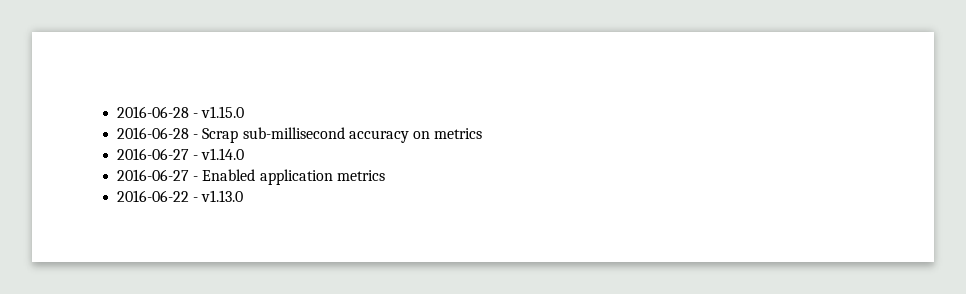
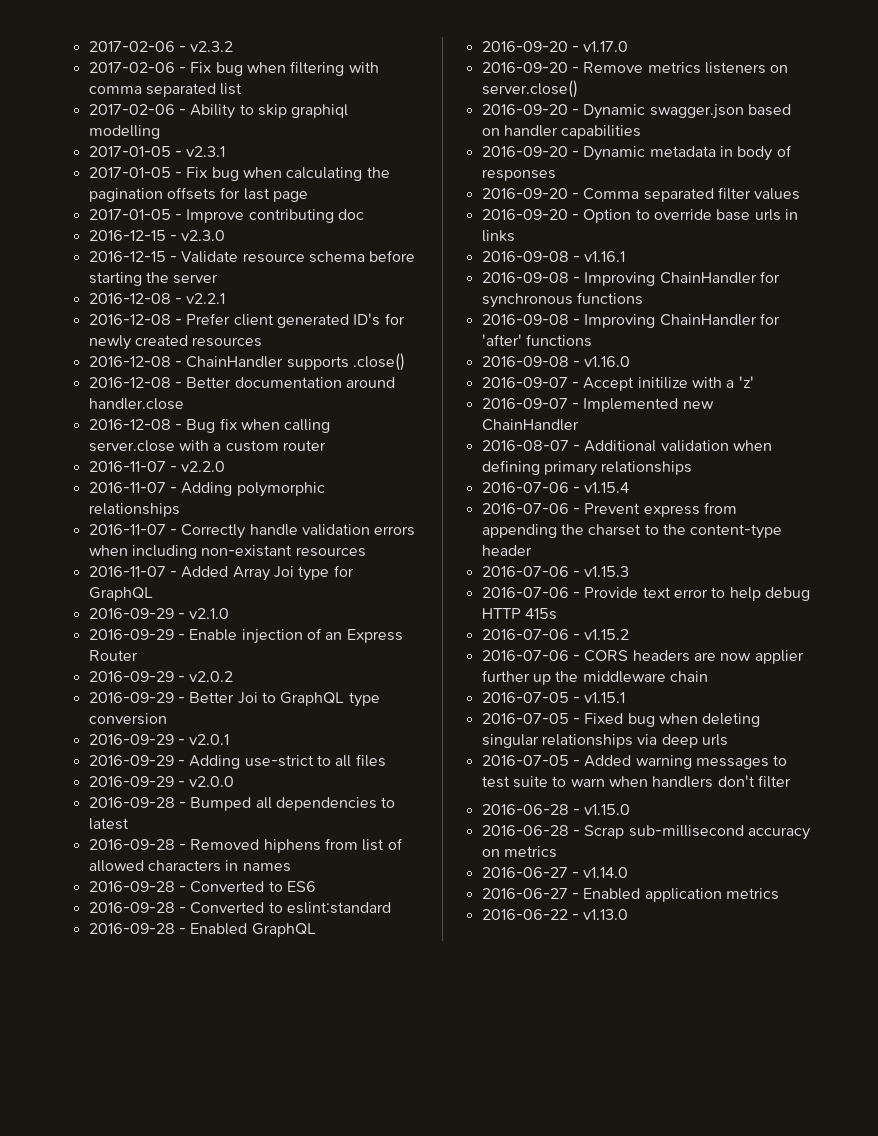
+ 2017-02-06 - v2.3.2
+ 2017-02-06 - Fix bug when filtering with comma separated list
+ 2017-02-06 - Ability to skip graphiql modelling
+ 2017-01-05 - v2.3.1
+ 2017-01-05 - Fix bug when calculating the pagination offsets for last page
+ 2017-01-05 - Improve contributing doc
+ 2016-12-15 - v2.3.0
+ 2016-12-15 - Validate resource schema before starting the server
+ 2016-12-08 - v2.2.1
+ 2016-12-08 - Prefer client generated ID's for newly created resources
+ 2016-12-08 - ChainHandler supports .close()
+ 2016-12-08 - Better documentation around handler.close
+ 2016-12-08 - Bug fix when calling server.close with a custom router
+ 2016-11-07 - v2.2.0
+ 2016-11-07 - Adding polymorphic relationships
+ 2016-11-07 - Correctly handle validation errors when including non-existant resources
+ 2016-11-07 - Added Array Joi type for GraphQL
+ 2016-09-29 - v2.1.0
+ 2016-09-29 - Enable injection of an Express Router
+ 2016-09-29 - v2.0.2
+ 2016-09-29 - Better Joi to GraphQL type conversion
+ 2016-09-29 - v2.0.1
+ 2016-09-29 - Adding use-strict to all files
+ 2016-09-29 - v2.0.0
+ 2016-09-28 - Bumped all dependencies to latest
+ 2016-09-28 - Removed hiphens from list of allowed characters in names
+ 2016-09-28 - Converted to ES6
+ 2016-09-28 - Converted to eslint:standard
+ 2016-09-28 - Enabled GraphQL
+ 2016-09-20 - v1.17.0
+ 2016-09-20 - Remove metrics listeners on server.close()
+ 2016-09-20 - Dynamic swagger.json based on handler capabilities
+ 2016-09-20 - Dynamic metadata in body of responses
+ 2016-09-20 - Comma separated filter values
+ 2016-09-20 - Option to override base urls in links
+ 2016-09-08 - v1.16.1
+ 2016-09-08 - Improving ChainHandler for synchronous functions
+ 2016-09-08 - Improving ChainHandler for 'after' functions
+ 2016-09-08 - v1.16.0
+ 2016-09-07 - Accept initilize with a 'z'
+ 2016-09-07 - Implemented new ChainHandler
+ 2016-08-07 - Additional validation when defining primary relationships
+ 2016-07-06 - v1.15.4
+ 2016-07-06 - Prevent express from appending the charset to the content-type header
+ 2016-07-06 - v1.15.3
+ 2016-07-06 - Provide text error to help debug HTTP 415s
+ 2016-07-06 - v1.15.2
+ 2016-07-06 - CORS headers are now applier further up the middleware chain
+ 2016-07-05 - v1.15.1
+ 2016-07-05 - Fixed bug when deleting singular relationships via deep urls
+ 2016-07-05 - Added warning messages to test suite to warn when handlers don't filter

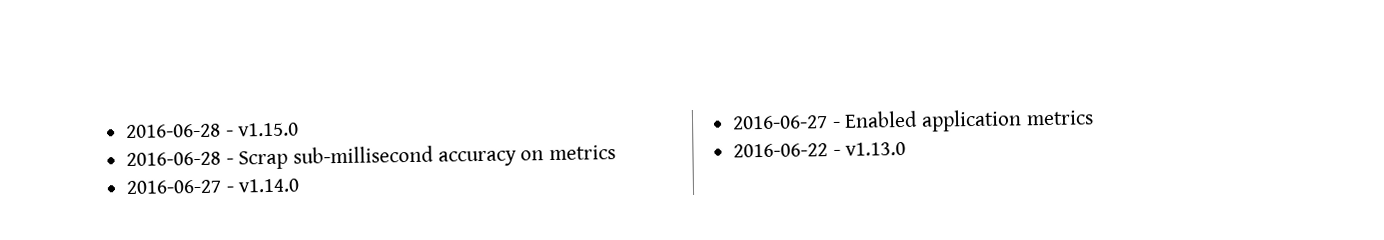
- 2017-02-06 - v2.3.2
- 2017-02-06 - Fix bug when filtering with comma separated list
- 2017-02-06 - Ability to skip graphiql modelling
- 2017-01-05 - v2.3.1
- 2017-01-05 - Fix bug when calculating the pagination offsets for last page
- 2017-01-05 - Improve contributing doc
- 2016-12-15 - v2.3.0
- 2016-12-15 - Validate resource schema before starting the server
- 2016-12-08 - v2.2.1
- 2016-12-08 - Prefer client generated ID's for newly created resources
- 2016-12-08 - ChainHandler supports .close()
- 2016-12-08 - Better documentation around handler.close
- 2016-12-08 - Bug fix when calling server.close with a custom router
- 2016-11-07 - v2.2.0
- 2016-11-07 - Adding polymorphic relationships
- 2016-11-07 - Correctly handle validation errors when including non-existant resources
- 2016-11-07 - Added Array Joi type for GraphQL
- 2016-09-29 - v2.1.0
- 2016-09-29 - Enable injection of an Express Router
- 2016-09-29 - v2.0.2
- 2016-09-29 - Better Joi to GraphQL type conversion
- 2016-09-29 - v2.0.1
- 2016-09-29 - Adding use-strict to all files
- 2016-09-29 - v2.0.0
- 2016-09-28 - Bumped all dependencies to latest
- 2016-09-28 - Removed hiphens from list of allowed characters in names
- 2016-09-28 - Converted to ES6
- 2016-09-28 - Converted to eslint:standard
- 2016-09-28 - Enabled GraphQL
- 2016-09-20 - v1.17.0
- 2016-09-20 - Remove metrics listeners on server.close()
- 2016-09-20 - Dynamic swagger.json based on handler capabilities
- 2016-09-20 - Dynamic metadata in body of responses
- 2016-09-20 - Comma separated filter values
- 2016-09-20 - Option to override base urls in links
- 2016-09-08 - v1.16.1
- 2016-09-08 - Improving ChainHandler for synchronous functions
- 2016-09-08 - Improving ChainHandler for 'after' functions
- 2016-09-08 - v1.16.0
- 2016-09-07 - Accept initilize with a 'z'
- 2016-09-07 - Implemented new ChainHandler
- 2016-08-07 - Additional validation when defining primary relationships
- 2016-07-06 - v1.15.4
- 2016-07-06 - Prevent express from appending the charset to the content-type header
- 2016-07-06 - v1.15.3
- 2016-07-06 - Provide text error to help debug HTTP 415s
- 2016-07-06 - v1.15.2
- 2016-07-06 - CORS headers are now applier further up the middleware chain
- 2016-07-05 - v1.15.1
- 2016-07-05 - Fixed bug when deleting singular relationships via deep urls
- 2016-07-05 - Added warning messages to test suite to warn when handlers don't filter

